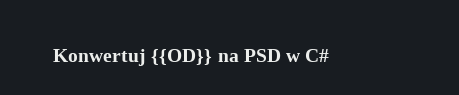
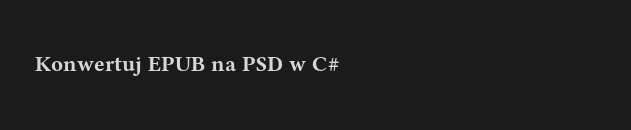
- Konwertuj {{OD}} na PSD w C#
+ Konwertuj EPUB na PSD w C#

